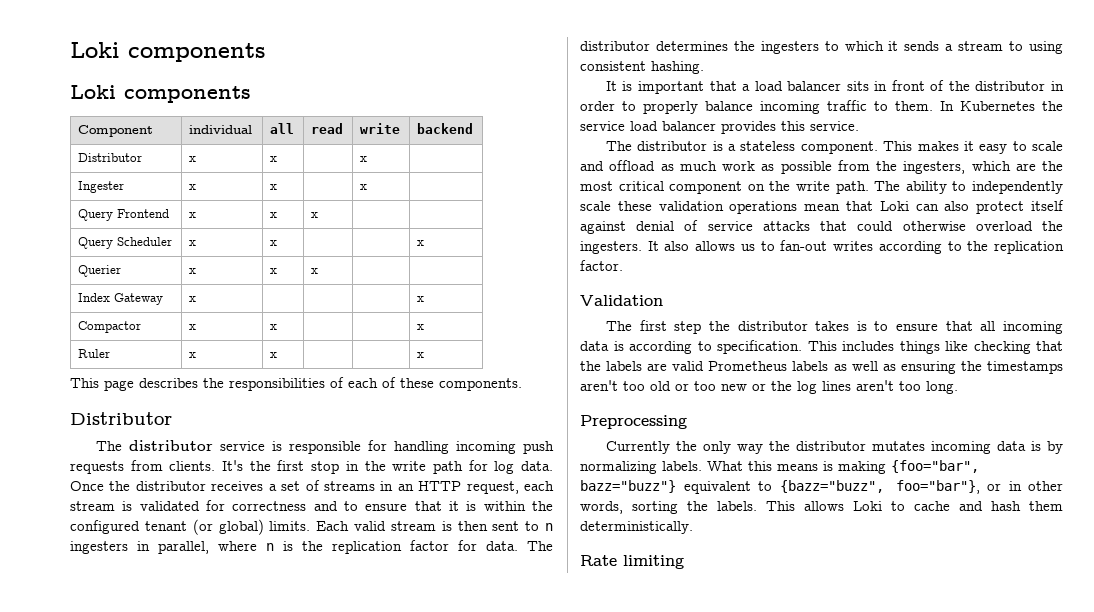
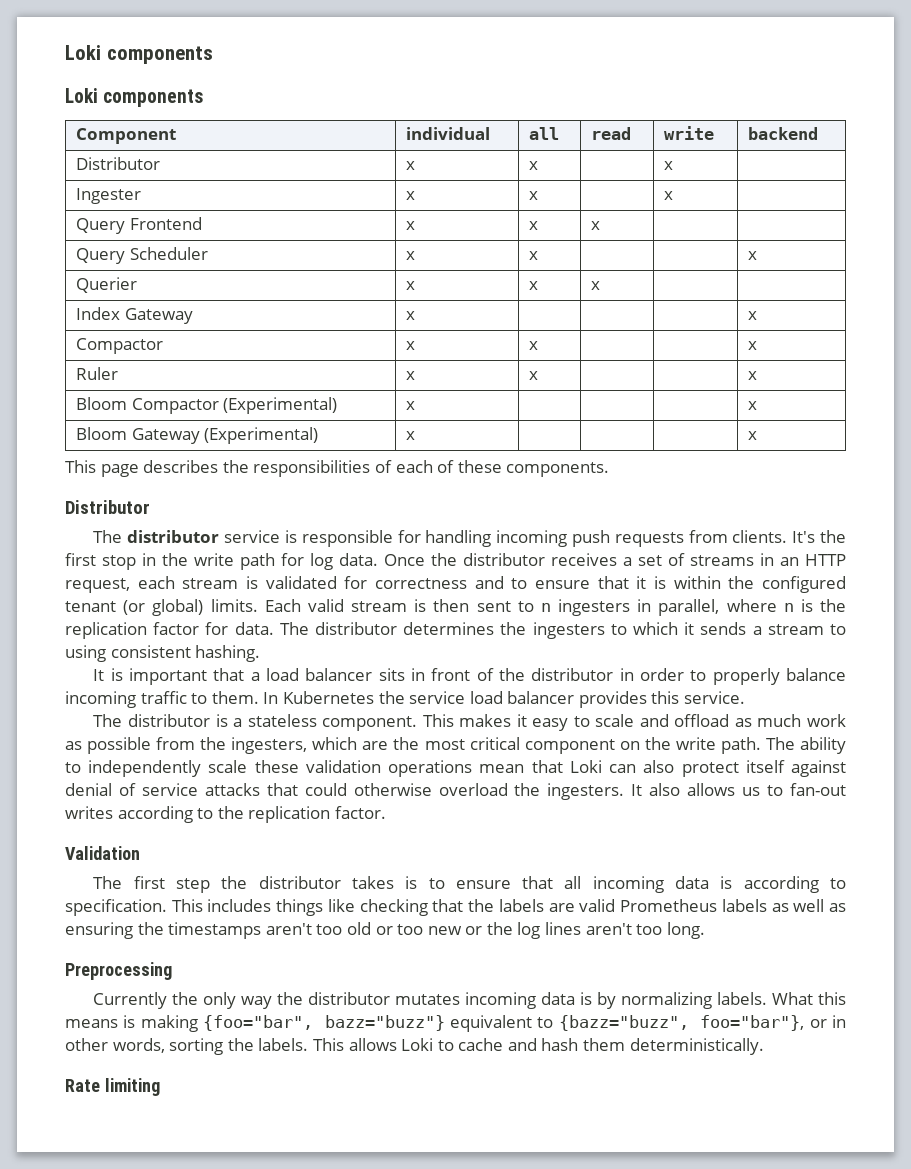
+ Bloom Compactor (Experimental) | x | | | | x
+ Bloom Gateway (Experimental) | x | | | | x

